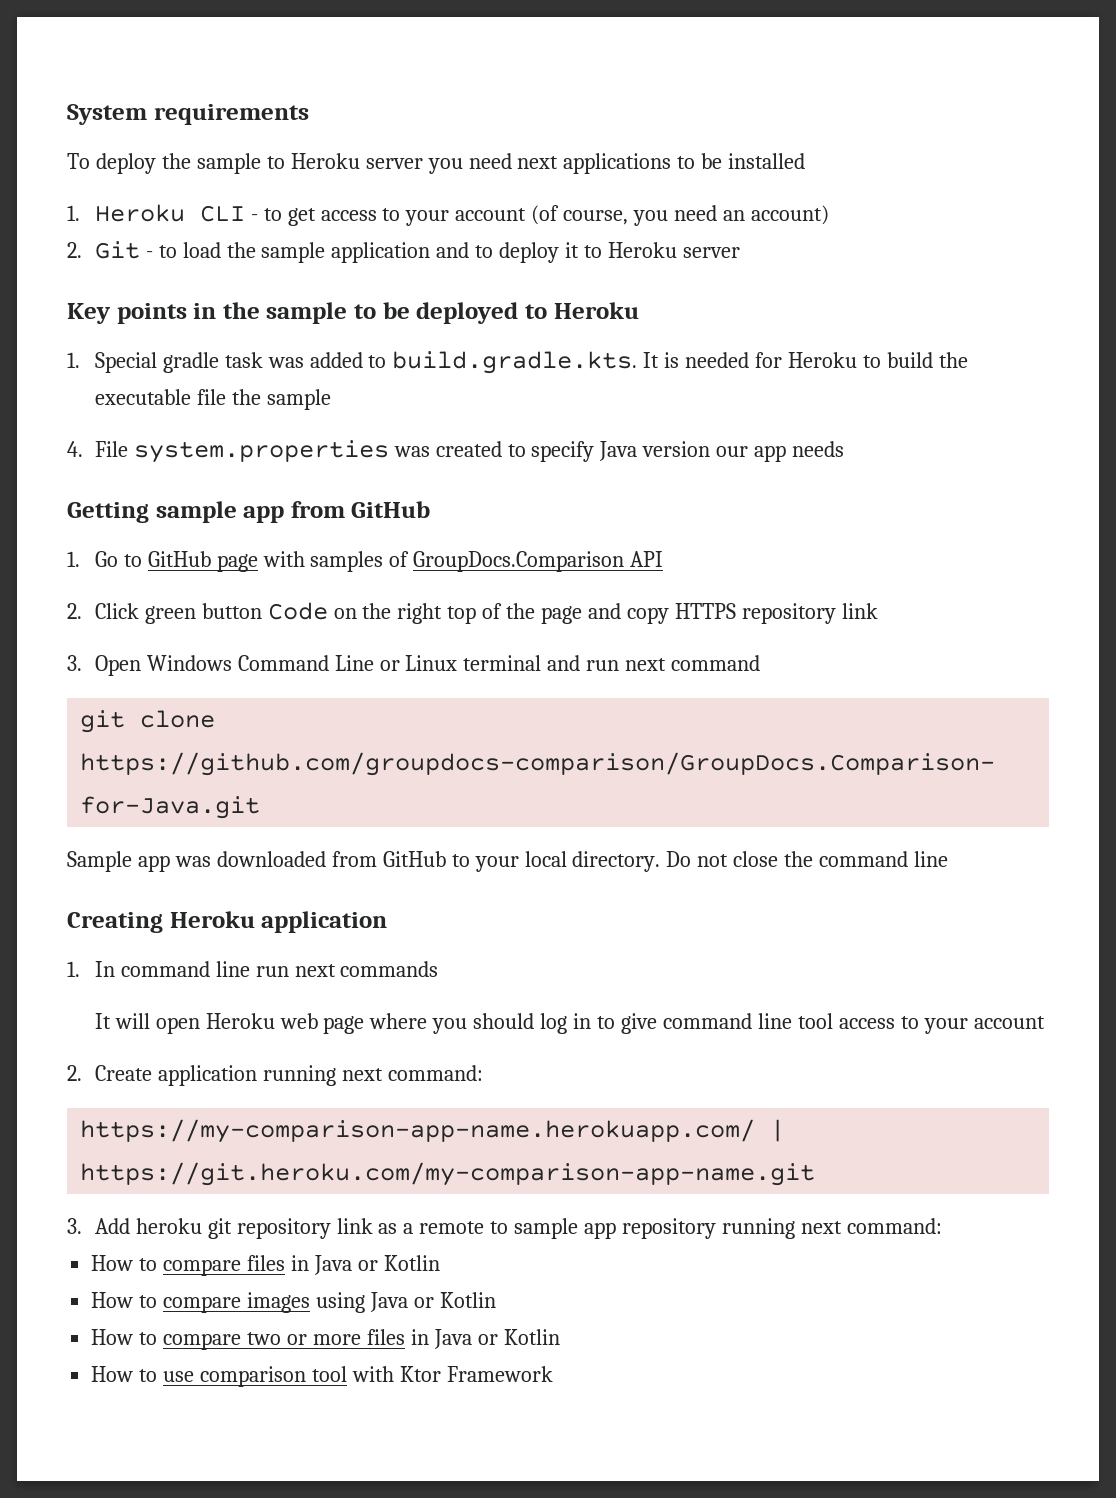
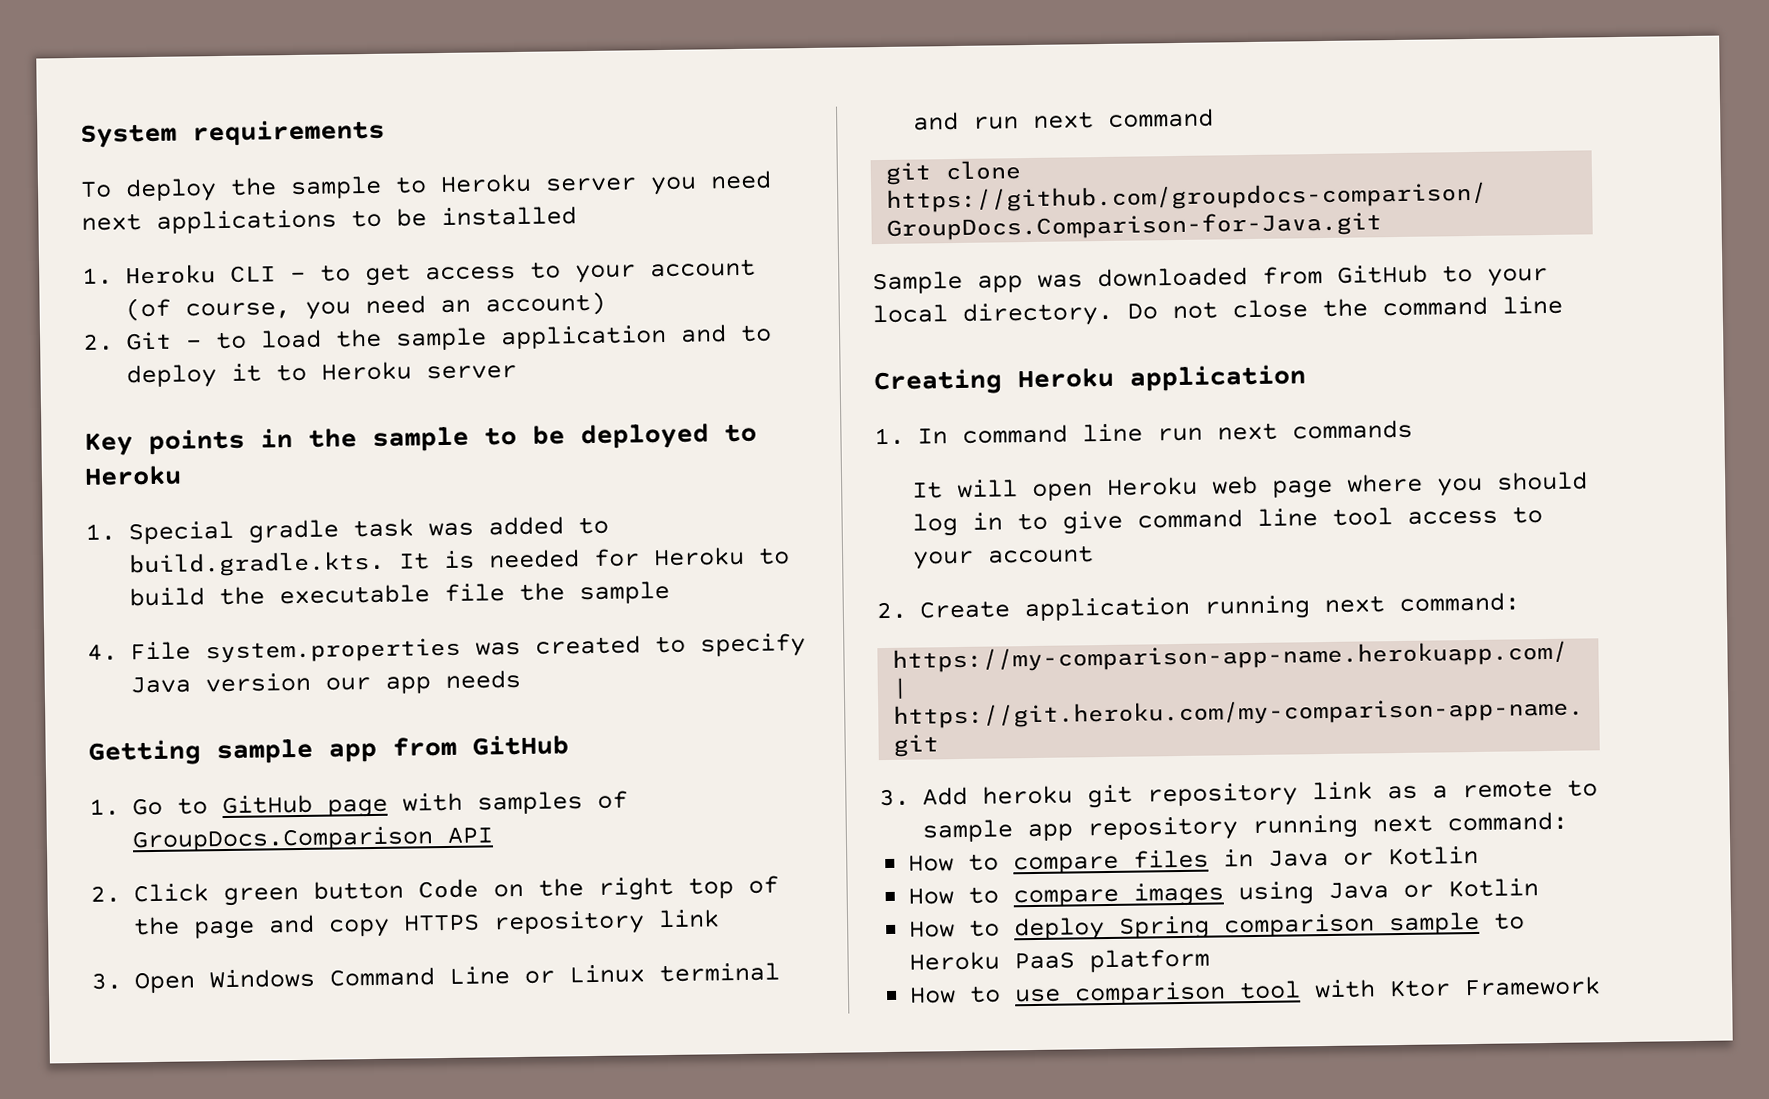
- How to compare two or more files in Java or Kotlin
+ How to deploy Spring comparison sample to Heroku PaaS platform

